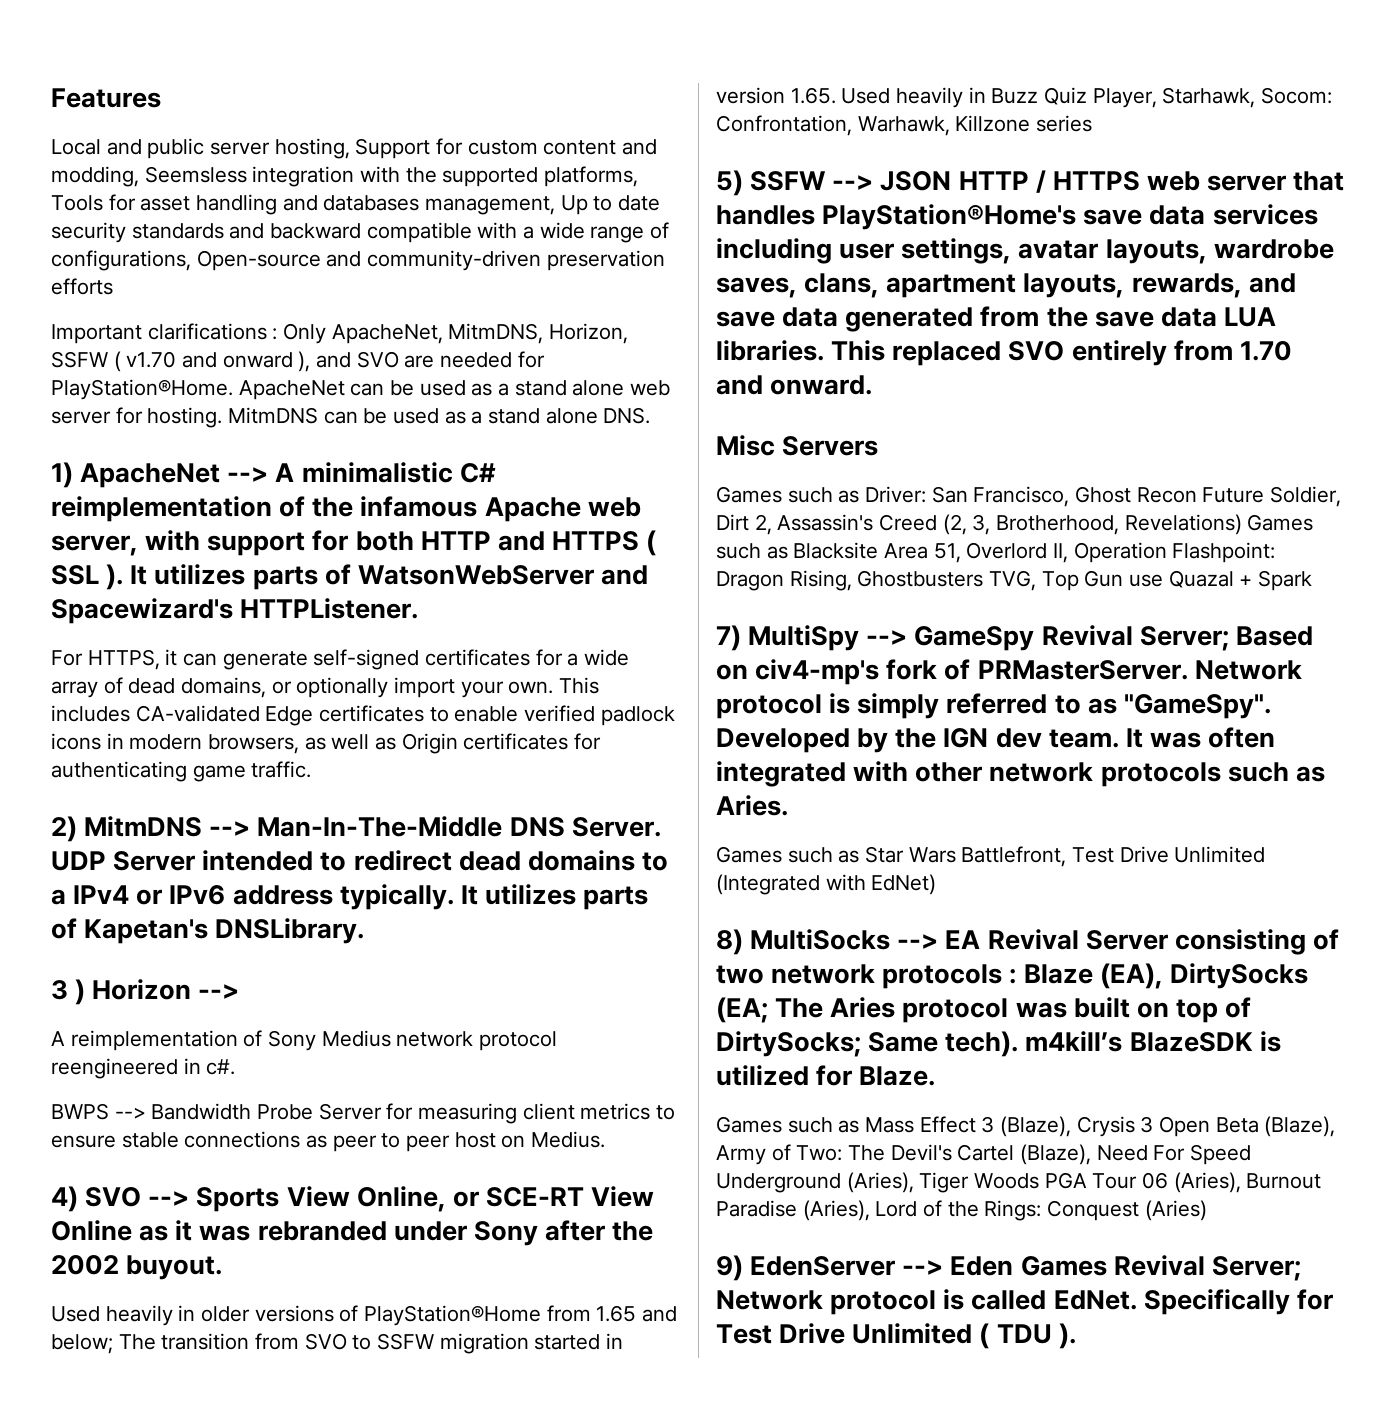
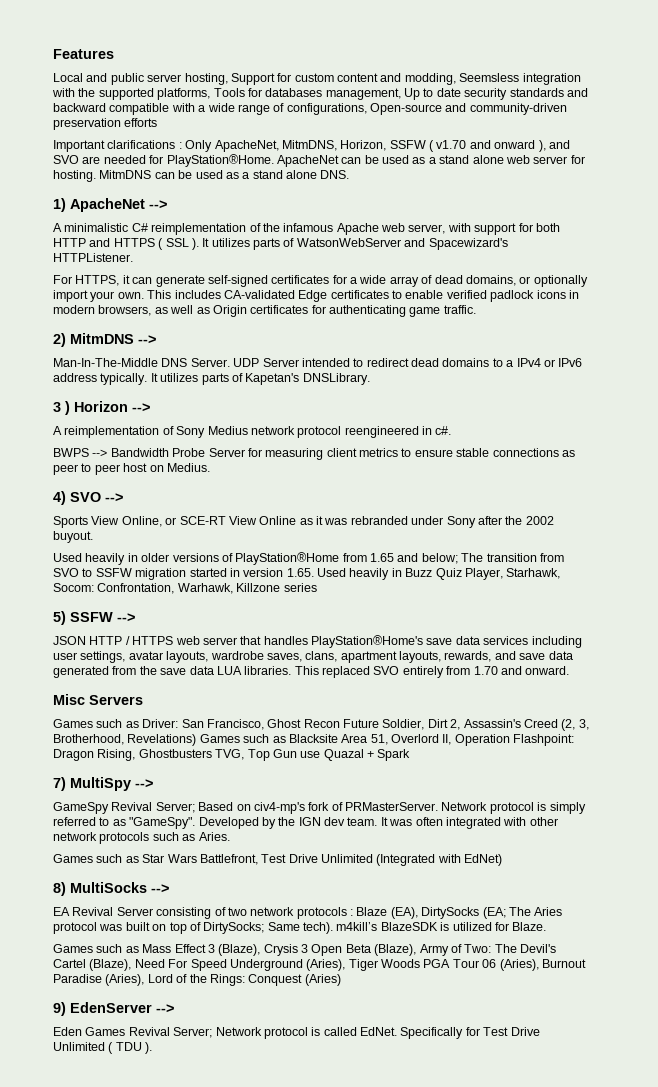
- Local and public server hosting, Support for custom content and modding, Seemsless integration with the supported platforms, Tools for asset handling and databases management, Up to date security standards and backward compatible with a wide range of configurations, Open-source and community-driven preservation efforts
+ Local and public server hosting, Support for custom content and modding, Seemsless integration with the supported platforms, Tools for databases management, Up to date security standards and backward compatible with a wide range of configurations, Open-source and community-driven preservation efforts
- 1) ApacheNet --> A minimalistic C# reimplementation of the infamous Apache web server, with support for both HTTP and HTTPS ( SSL ).
+ 1) ApacheNet -->
+ A minimalistic C# reimplementation of the infamous Apache web server, with support for both HTTP and HTTPS ( SSL ).
- 2) MitmDNS --> Man-In-The-Middle DNS Server.
+ 2) MitmDNS -->
+ Man-In-The-Middle DNS Server.
- 4) SVO --> Sports View Online, or SCE-RT View Online as it was rebranded under Sony after the 2002 buyout.
+ 4) SVO -->
+ Sports View Online, or SCE-RT View Online as it was rebranded under Sony after the 2002 buyout.
- 5) SSFW --> JSON HTTP / HTTPS web server that handles PlayStation®Home's save data services including user settings, avatar layouts, wardrobe saves, clans, apartment layouts, rewards, and save data generated from the save data LUA libraries.
+ 5) SSFW -->
+ JSON HTTP / HTTPS web server that handles PlayStation®Home's save data services including user settings, avatar layouts, wardrobe saves, clans, apartment layouts, rewards, and save data generated from the save data LUA libraries.
- 7) MultiSpy --> GameSpy Revival Server; Based on civ4-mp's fork of PRMasterServer.
+ 7) MultiSpy -->
+ GameSpy Revival Server; Based on civ4-mp's fork of PRMasterServer.
- 8) MultiSocks --> EA Revival Server consisting of two network protocols : Blaze (EA), DirtySocks (EA; The Aries protocol was built on top of DirtySocks; Same tech). m4kill’s BlazeSDK is utilized for Blaze.
+ 8) MultiSocks -->
+ EA Revival Server consisting of two network protocols : Blaze (EA), DirtySocks (EA; The Aries protocol was built on top of DirtySocks; Same tech). m4kill’s BlazeSDK is utilized for Blaze.
- 9) EdenServer --> Eden Games Revival Server; Network protocol is called EdNet.
+ 9) EdenServer -->
+ Eden Games Revival Server; Network protocol is called EdNet.

